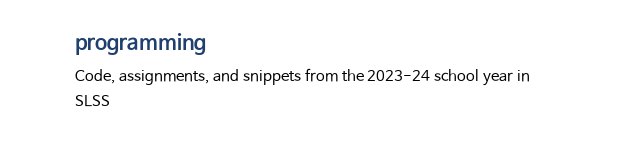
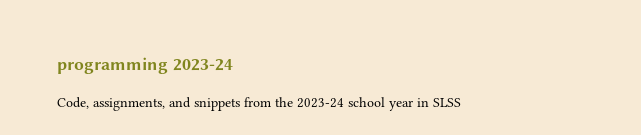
- programming
+ programming 2023-24

